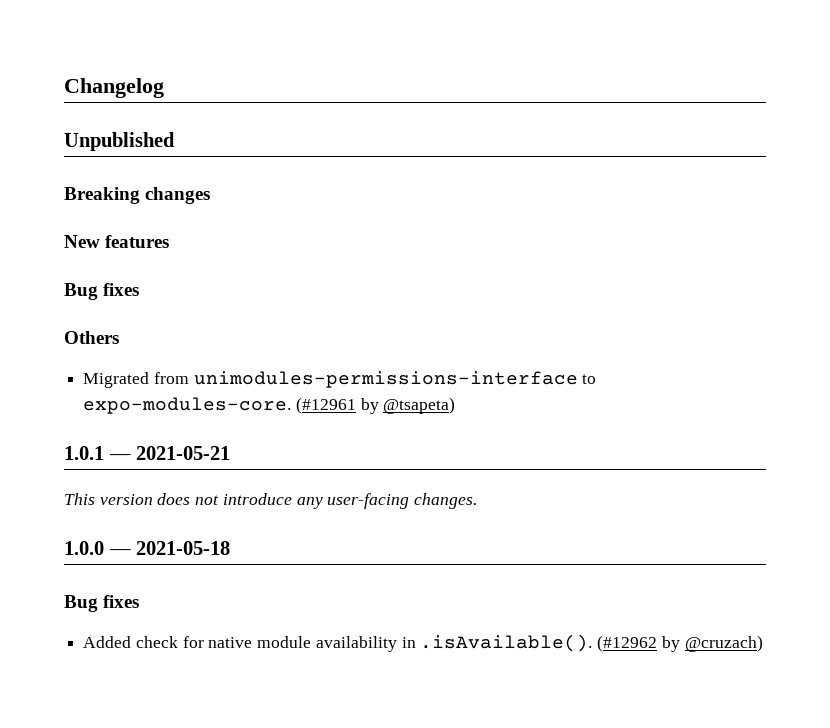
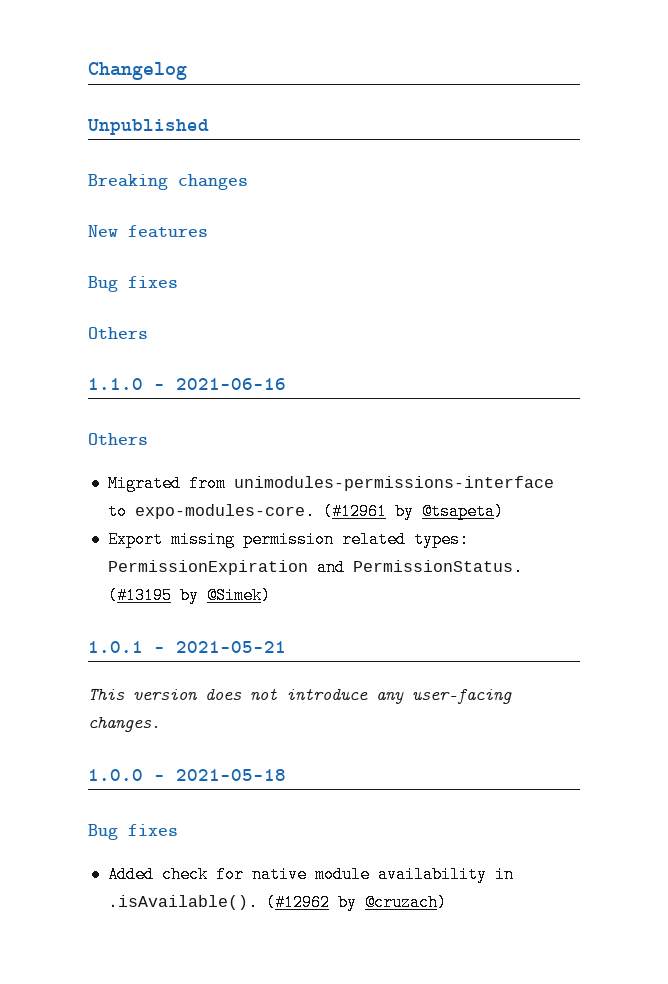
+ 1.1.0 — 2021-06-16
+ Others
+ Export missing permission related types: PermissionExpiration and PermissionStatus. (#13195 by @Simek)

